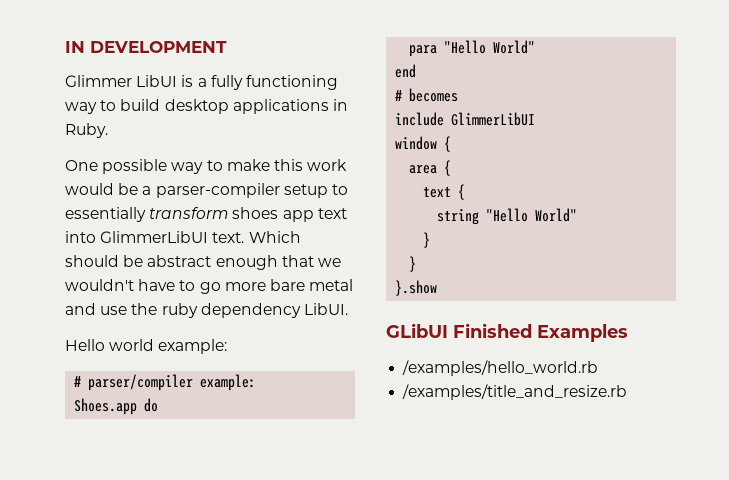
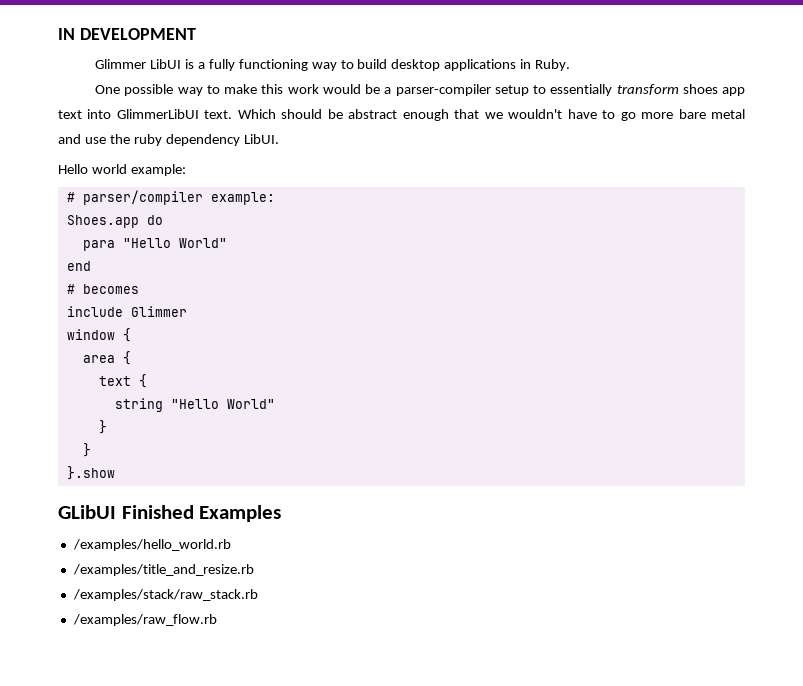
- include GlimmerLibUI
+ include Glimmer
+ /examples/stack/raw_stack.rb
+ /examples/raw_flow.rb

